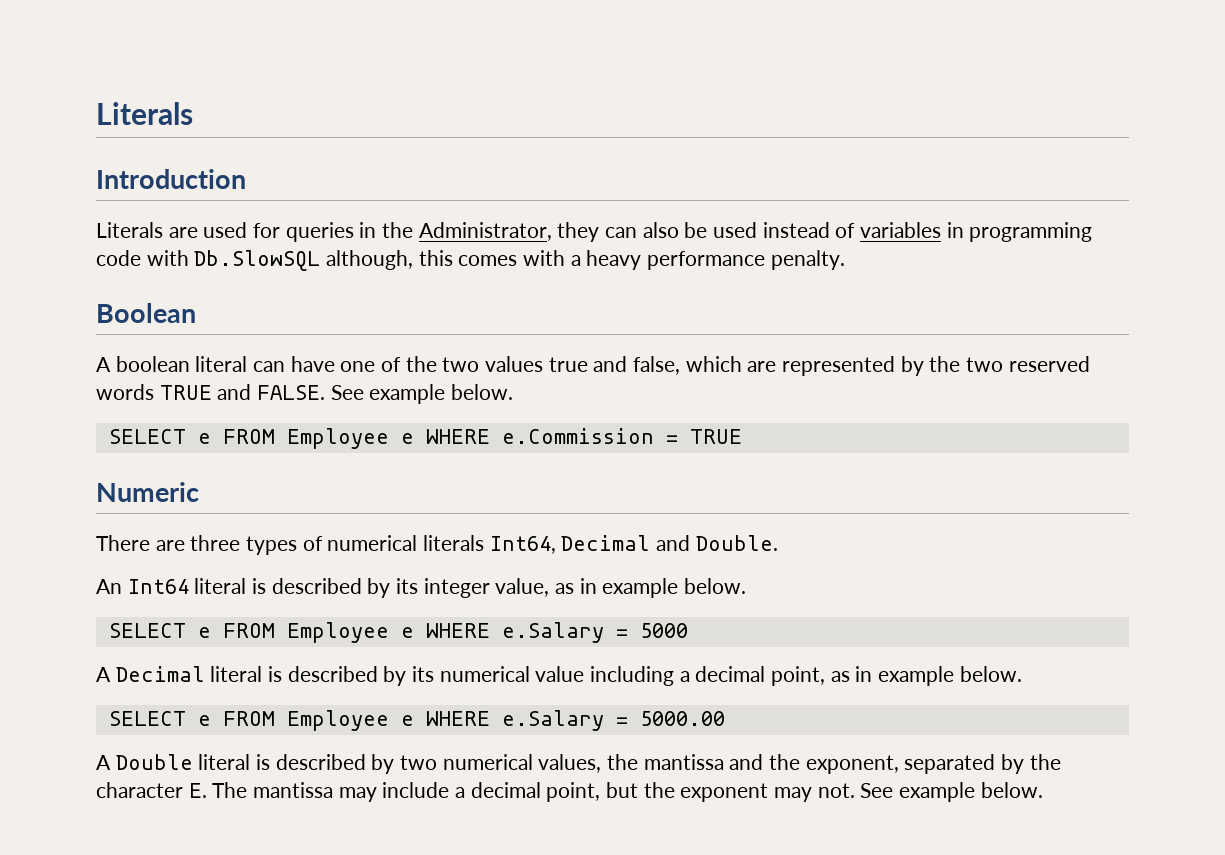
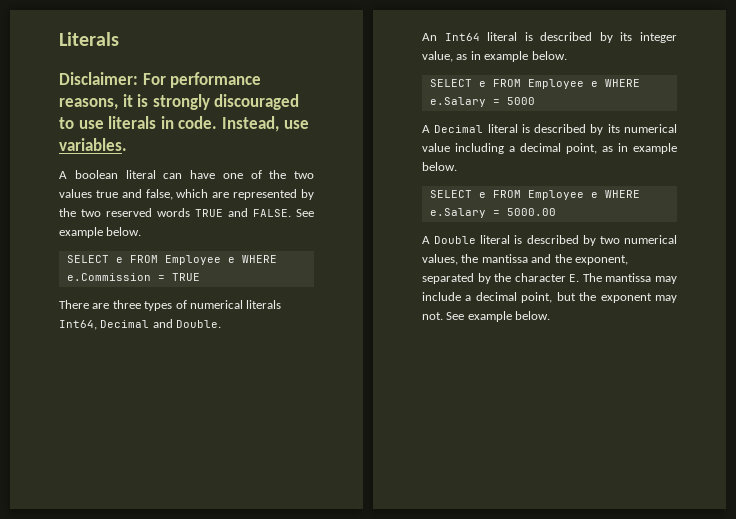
- Introduction
- Literals are used for queries in the Administrator, they can also be used instead of variables in programming code with Db.SlowSQL although, this comes with a heavy performance penalty.
- Boolean
+ Disclaimer: For performance reasons, it is strongly discouraged to use literals in code. Instead, use variables.
- Numeric

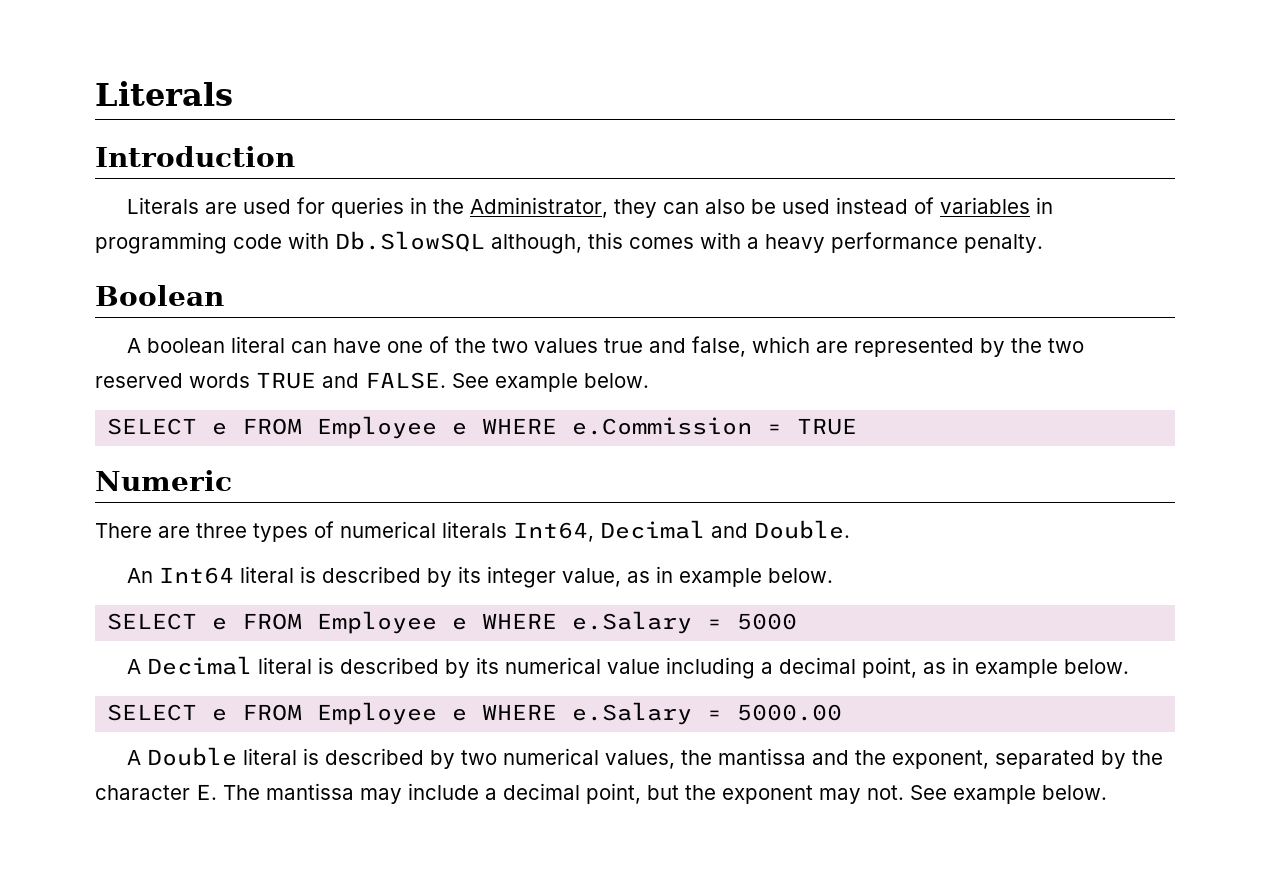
- Disclaimer: For performance reasons, it is strongly discouraged to use literals in code. Instead, use variables.
+ Introduction
+ Literals are used for queries in the Administrator, they can also be used instead of variables in programming code with Db.SlowSQL although, this comes with a heavy performance penalty.
+ Boolean
+ Numeric

